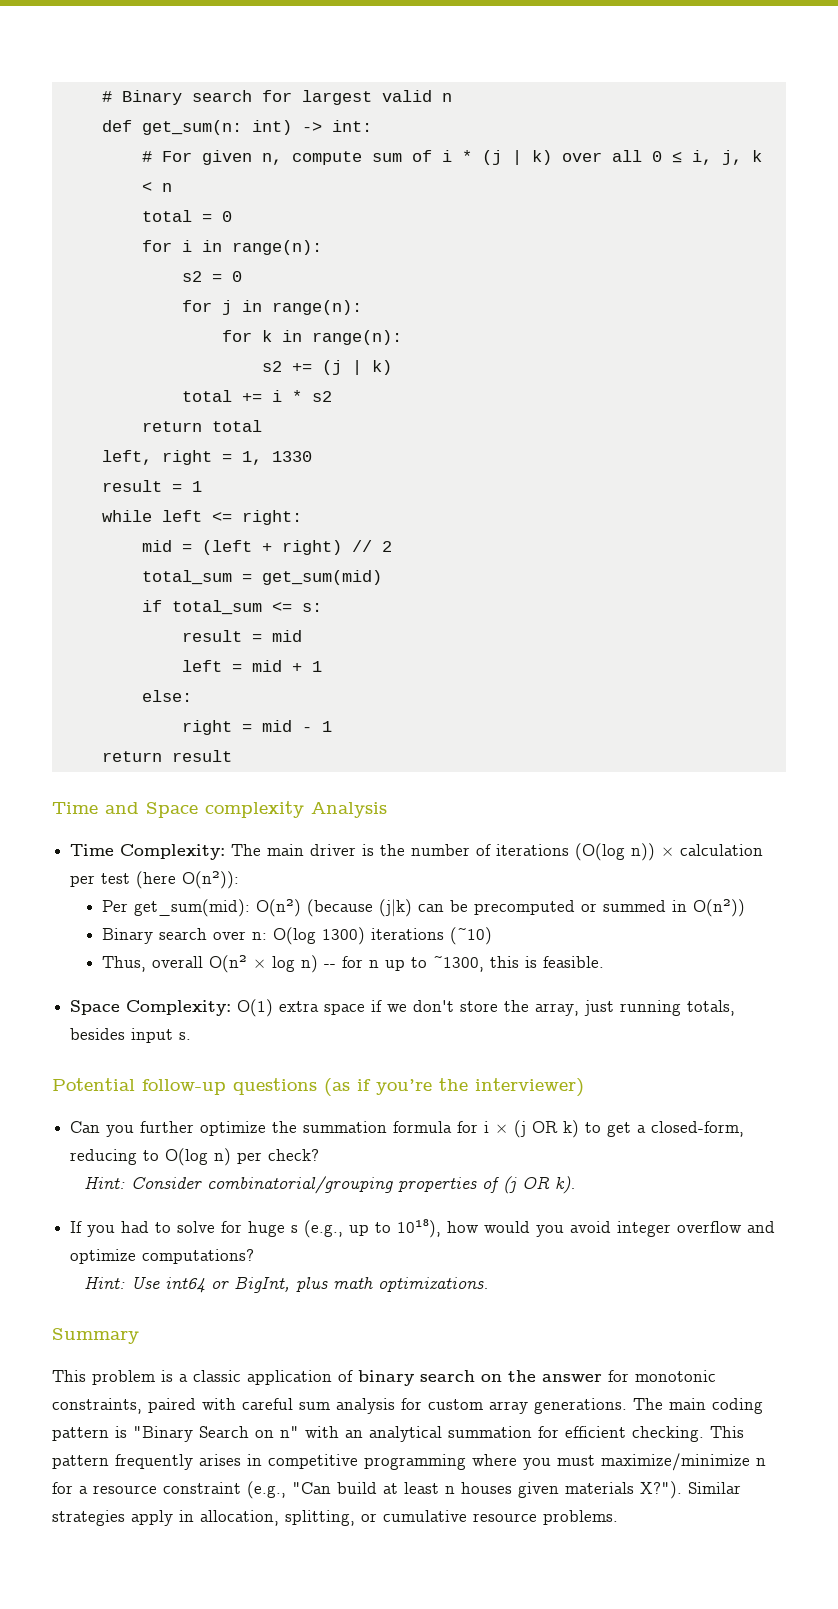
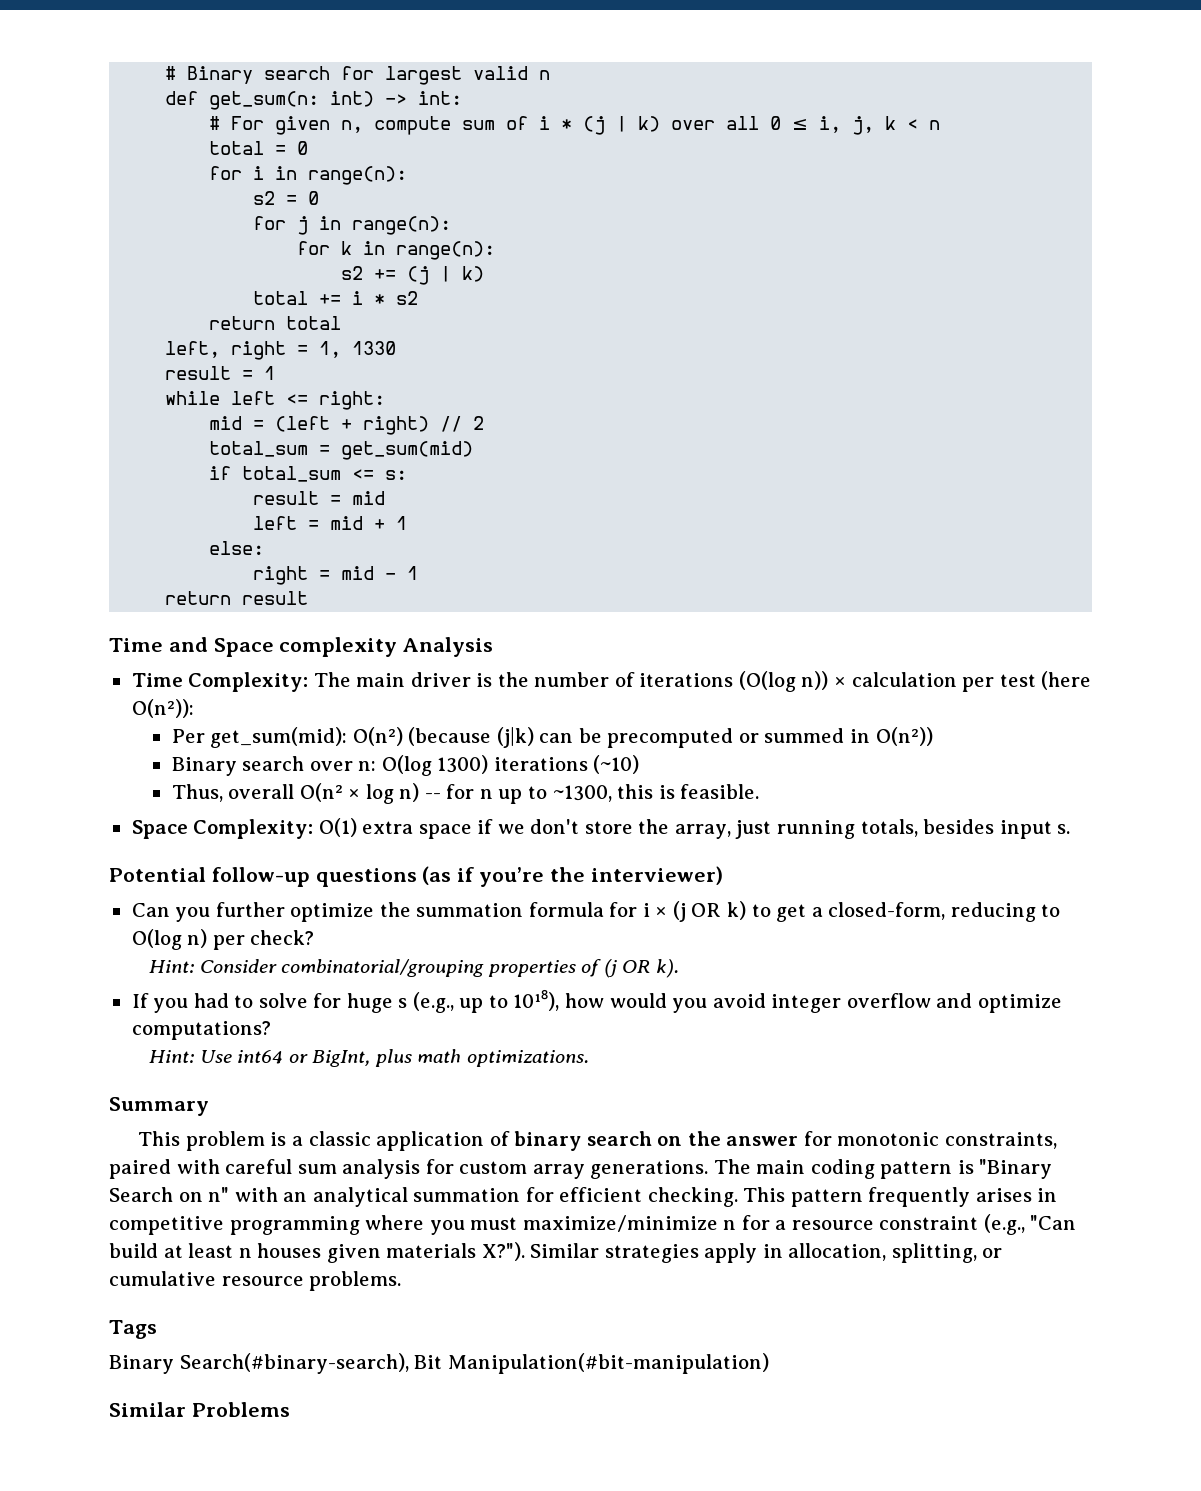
+ Tags
+ Binary Search(#binary-search), Bit Manipulation(#bit-manipulation)
+ Similar Problems

